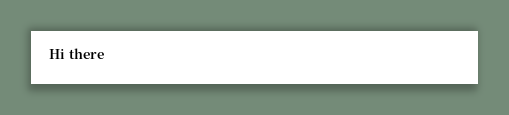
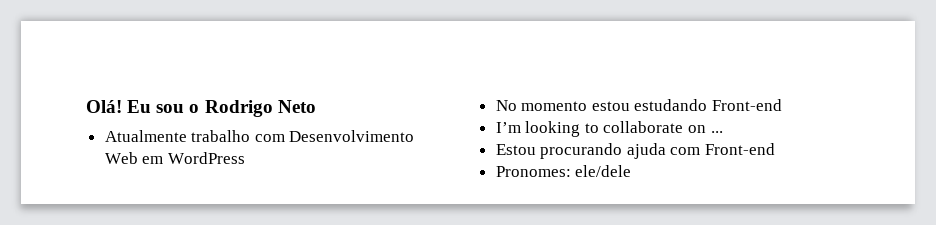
- Hi there
+ Olá! Eu sou o Rodrigo Neto
+ Atualmente trabalho com Desenvolvimento Web em WordPress
+ No momento estou estudando Front-end
+ I’m looking to collaborate on ...
+ Estou procurando ajuda com Front-end
+ Pronomes: ele/dele

